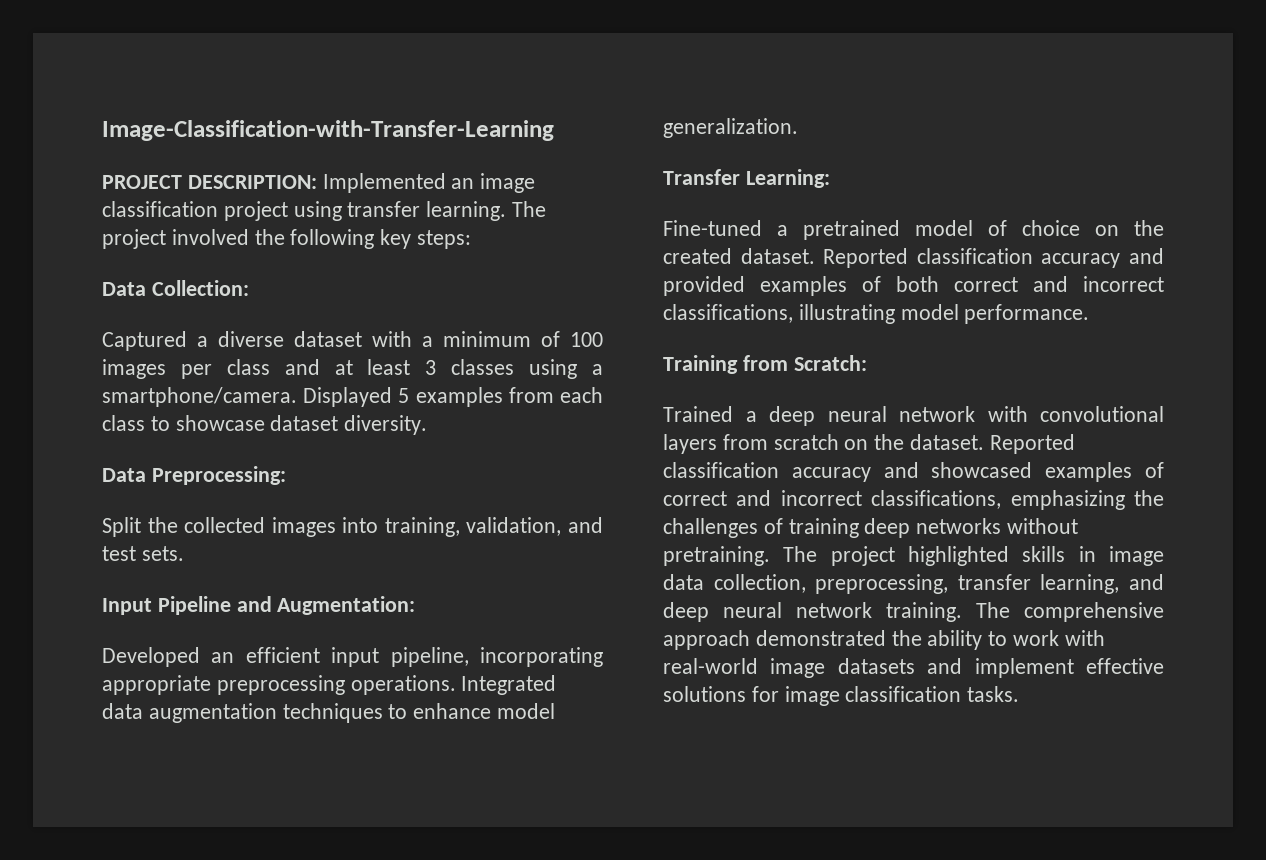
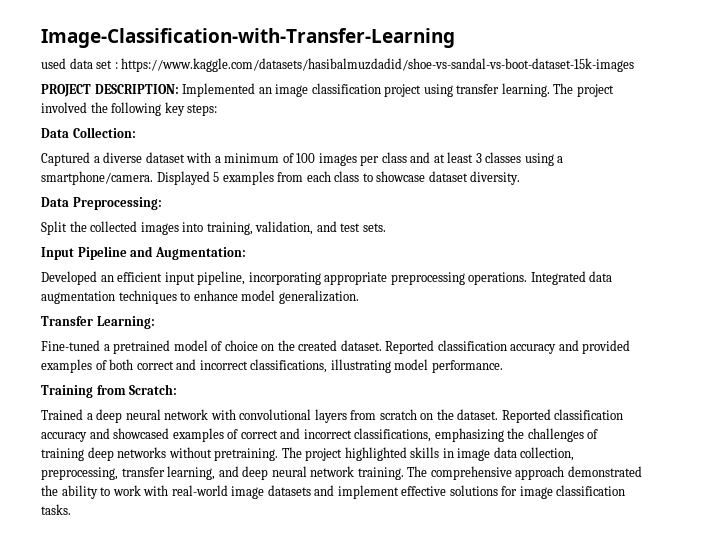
+ used data set : https://www.kaggle.com/datasets/hasibalmuzdadid/shoe-vs-sandal-vs-boot-dataset-15k-images

